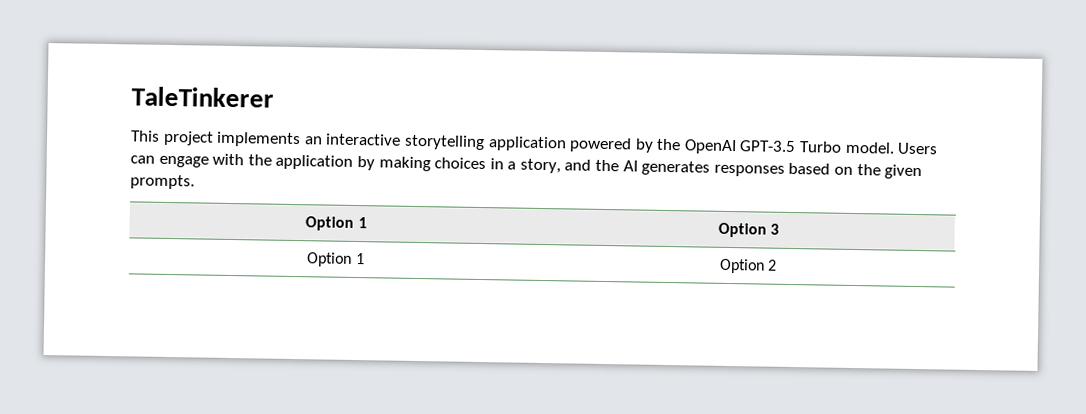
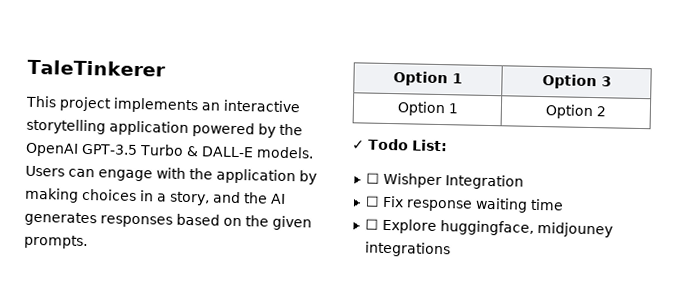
- This project implements an interactive storytelling application powered by the OpenAI GPT-3.5 Turbo model.
+ This project implements an interactive storytelling application powered by the OpenAI GPT-3.5 Turbo & DALL-E models.
+ ✓ Todo List:
+ ☐ Wishper Integration
+ ☐ Fix response waiting time
+ ☐ Explore huggingface, midjouney integrations

